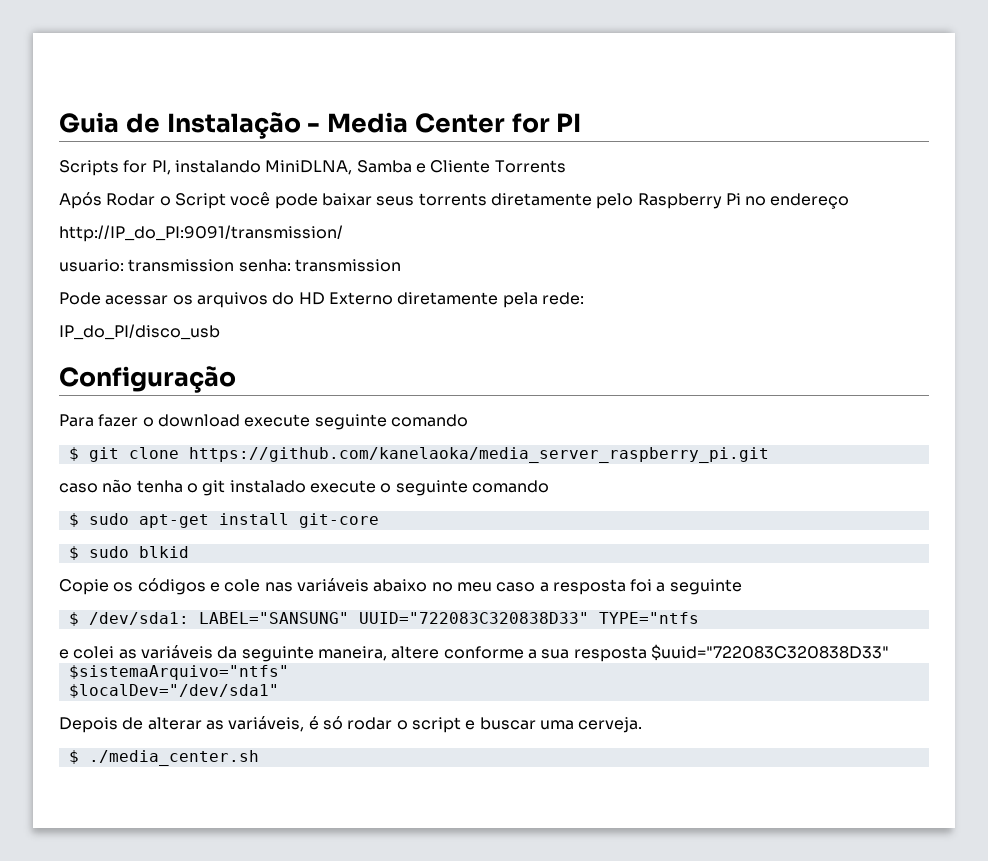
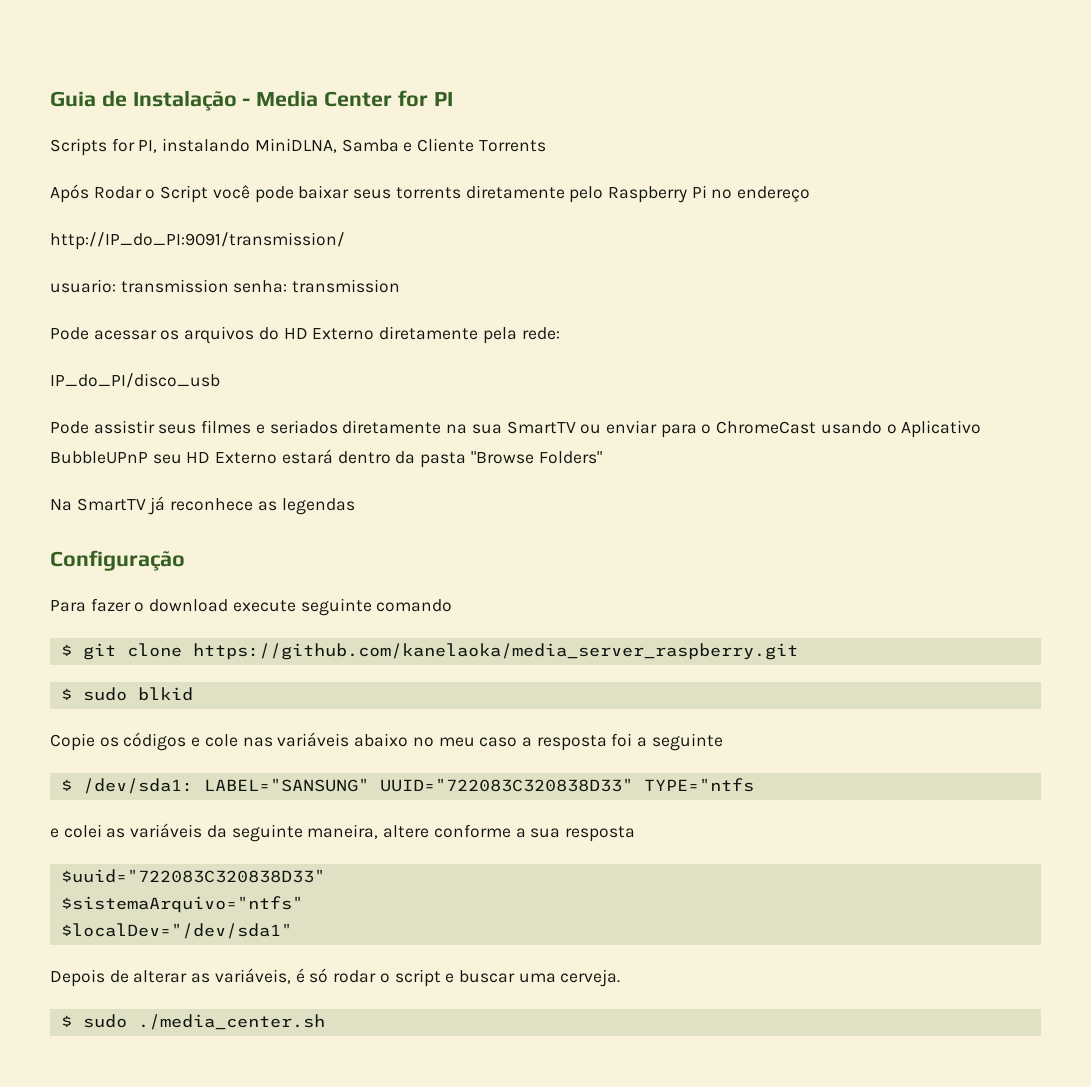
+ Pode assistir seus filmes e seriados diretamente na sua SmartTV ou enviar para o ChromeCast usando o Aplicativo BubbleUPnP seu HD Externo estará dentro da pasta "Browse Folders"
+ Na SmartTV já reconhece as legendas
- $ git clone https://github.com/kanelaoka/media_server_raspberry_pi.git
- caso não tenha o git instalado execute o seguinte comando
- $ sudo apt-get install git-core
+ $ git clone https://github.com/kanelaoka/media_server_raspberry.git
- e colei as variáveis da seguinte maneira, altere conforme a sua resposta $uuid="722083C320838D33"
+ e colei as variáveis da seguinte maneira, altere conforme a sua resposta
+ $uuid="722083C320838D33"
- $ ./media_center.sh
+ $ sudo ./media_center.sh

